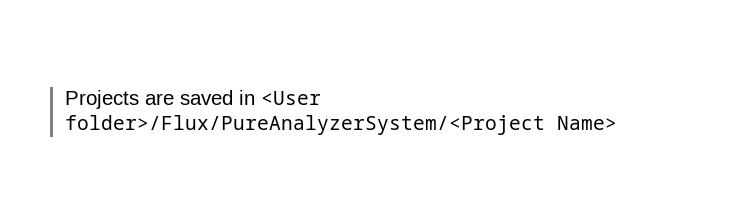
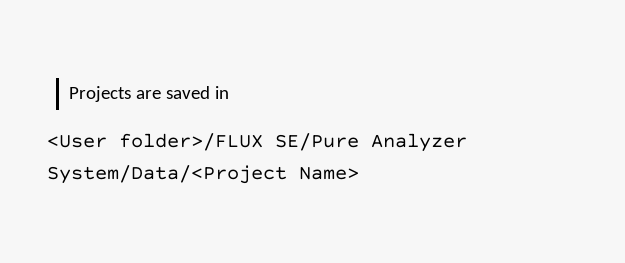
- Projects are saved in <User folder>/Flux/PureAnalyzerSystem/<Project Name>
+ Projects are saved in
+ <User folder>/FLUX SE/Pure Analyzer System/Data/<Project Name>

